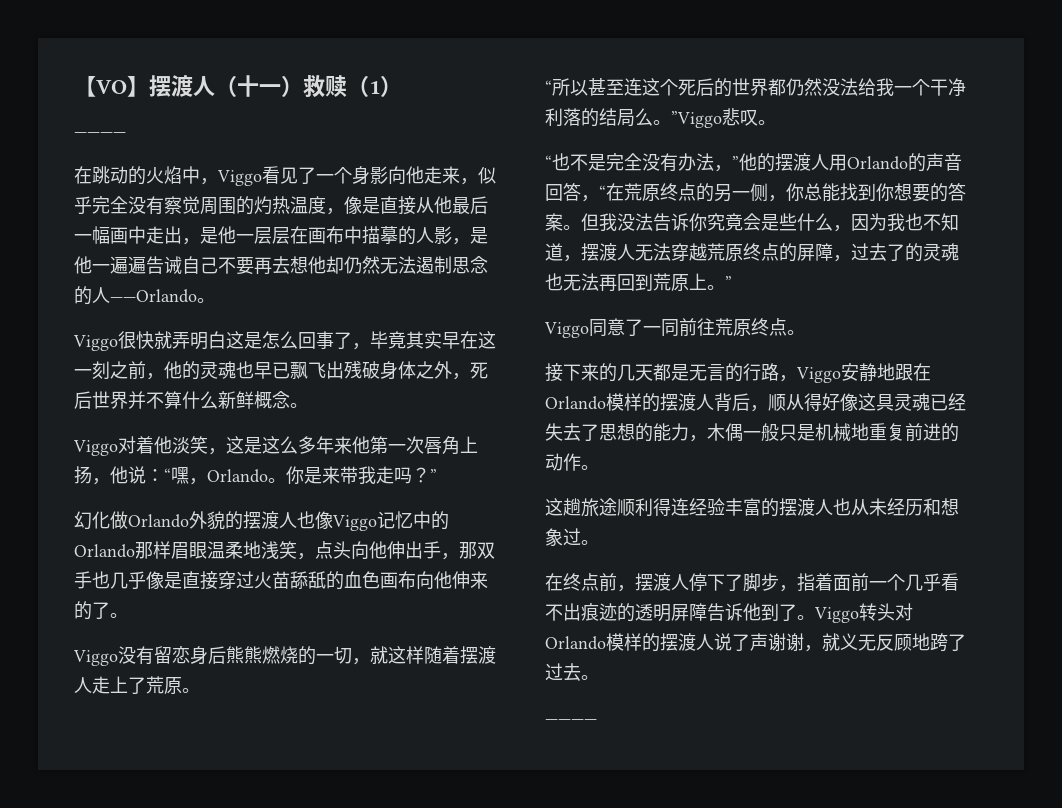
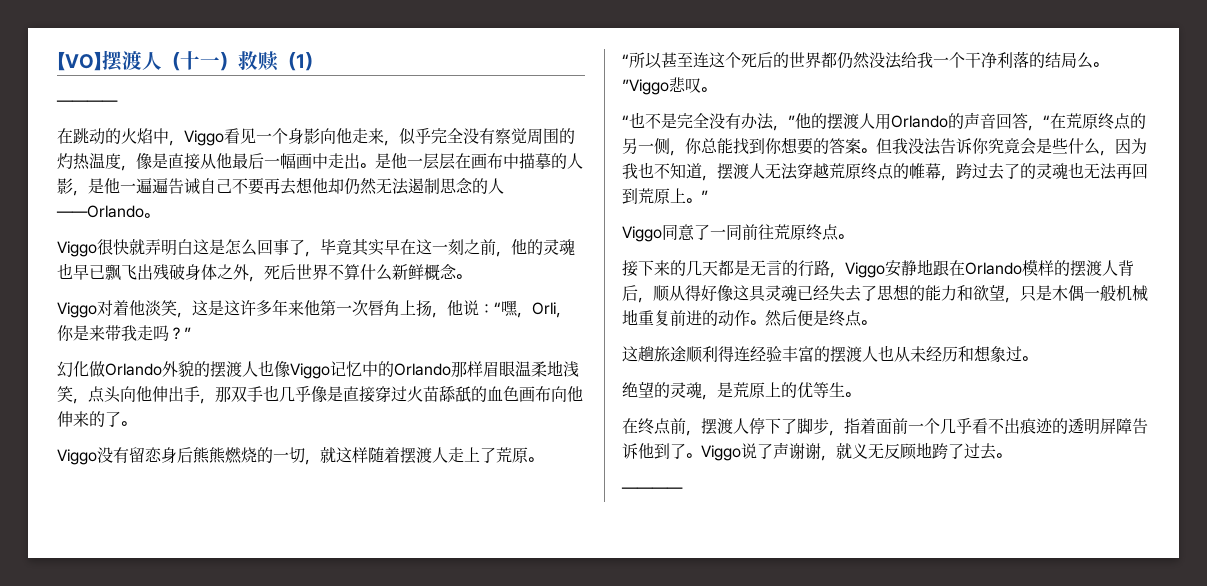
- 在跳动的火焰中，Viggo看见了一个身影向他走来，似乎完全没有察觉周围的灼热温度，像是直接从他最后一幅画中走出，是他一层层在画布中描摹的人影，是他一遍遍告诫自己不要再去想他却仍然无法遏制思念的人——Orlando。
+ 在跳动的火焰中，Viggo看见一个身影向他走来，似乎完全没有察觉周围的灼热温度，像是直接从他最后一幅画中走出。是他一层层在画布中描摹的人影，是他一遍遍告诫自己不要再去想他却仍然无法遏制思念的人——Orlando。
- Viggo很快就弄明白这是怎么回事了，毕竟其实早在这一刻之前，他的灵魂也早已飘飞出残破身体之外，死后世界并不算什么新鲜概念。
+ Viggo很快就弄明白这是怎么回事了，毕竟其实早在这一刻之前，他的灵魂也早已飘飞出残破身体之外，死后世界不算什么新鲜概念。
- Viggo对着他淡笑，这是这么多年来他第一次唇角上扬，他说：“嘿，Orlando。你是来带我走吗？”
+ Viggo对着他淡笑，这是这许多年来他第一次唇角上扬，他说：“嘿，Orli，你是来带我走吗？”
- 但我没法告诉你究竟会是些什么，因为我也不知道，摆渡人无法穿越荒原终点的屏障，过去了的灵魂也无法再回到荒原上。”
+ 但我没法告诉你究竟会是些什么，因为我也不知道，摆渡人无法穿越荒原终点的帷幕，跨过去了的灵魂也无法再回到荒原上。”
- 接下来的几天都是无言的行路，Viggo安静地跟在Orlando模样的摆渡人背后，顺从得好像这具灵魂已经失去了思想的能力，木偶一般只是机械地重复前进的动作。
+ 接下来的几天都是无言的行路，Viggo安静地跟在Orlando模样的摆渡人背后，顺从得好像这具灵魂已经失去了思想的能力和欲望，只是木偶一般机械地重复前进的动作。然后便是终点。
+ 绝望的灵魂，是荒原上的优等生。
- Viggo转头对Orlando模样的摆渡人说了声谢谢，就义无反顾地跨了过去。
+ Viggo说了声谢谢，就义无反顾地跨了过去。

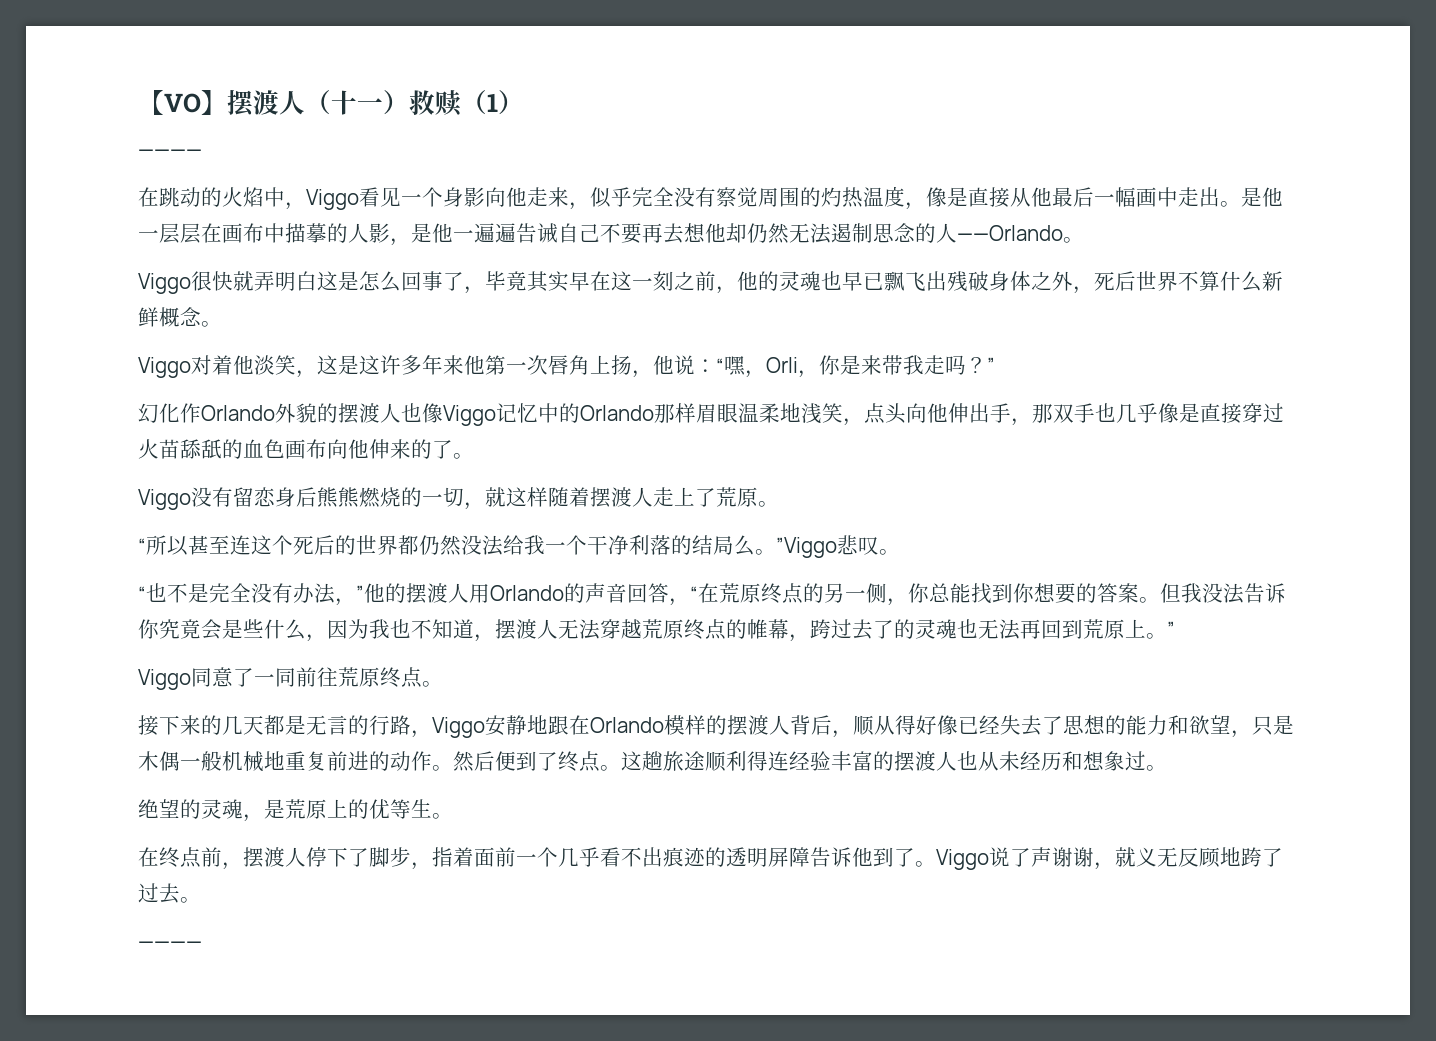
- 幻化做Orlando外貌的摆渡人也像Viggo记忆中的Orlando那样眉眼温柔地浅笑，点头向他伸出手，那双手也几乎像是直接穿过火苗舔舐的血色画布向他伸来的了。
+ 幻化作Orlando外貌的摆渡人也像Viggo记忆中的Orlando那样眉眼温柔地浅笑，点头向他伸出手，那双手也几乎像是直接穿过火苗舔舐的血色画布向他伸来的了。
- 接下来的几天都是无言的行路，Viggo安静地跟在Orlando模样的摆渡人背后，顺从得好像这具灵魂已经失去了思想的能力和欲望，只是木偶一般机械地重复前进的动作。
+ 接下来的几天都是无言的行路，Viggo安静地跟在Orlando模样的摆渡人背后，顺从得好像已经失去了思想的能力和欲望，只是木偶一般机械地重复前进的动作。
- 然后便是终点。
- 这趟旅途顺利得连经验丰富的摆渡人也从未经历和想象过。
+ 然后便到了终点。这趟旅途顺利得连经验丰富的摆渡人也从未经历和想象过。

